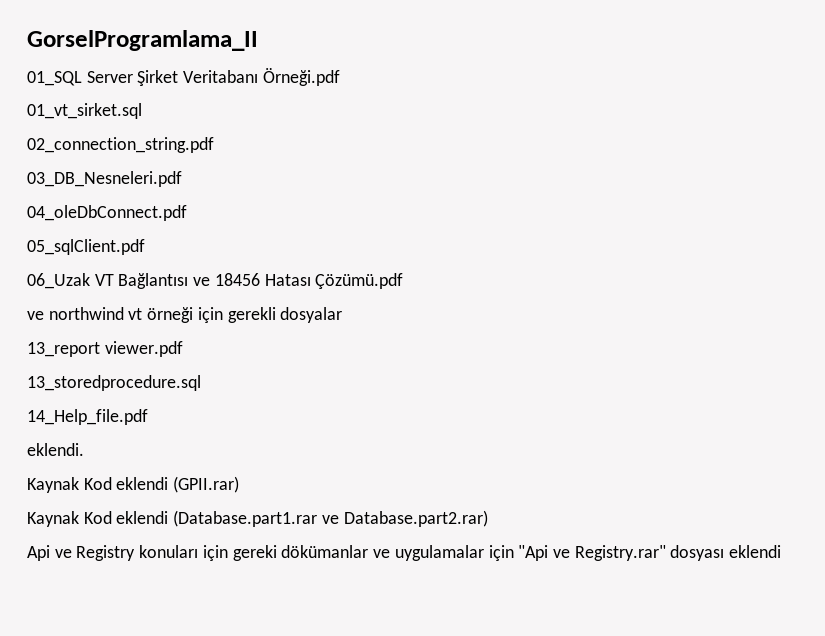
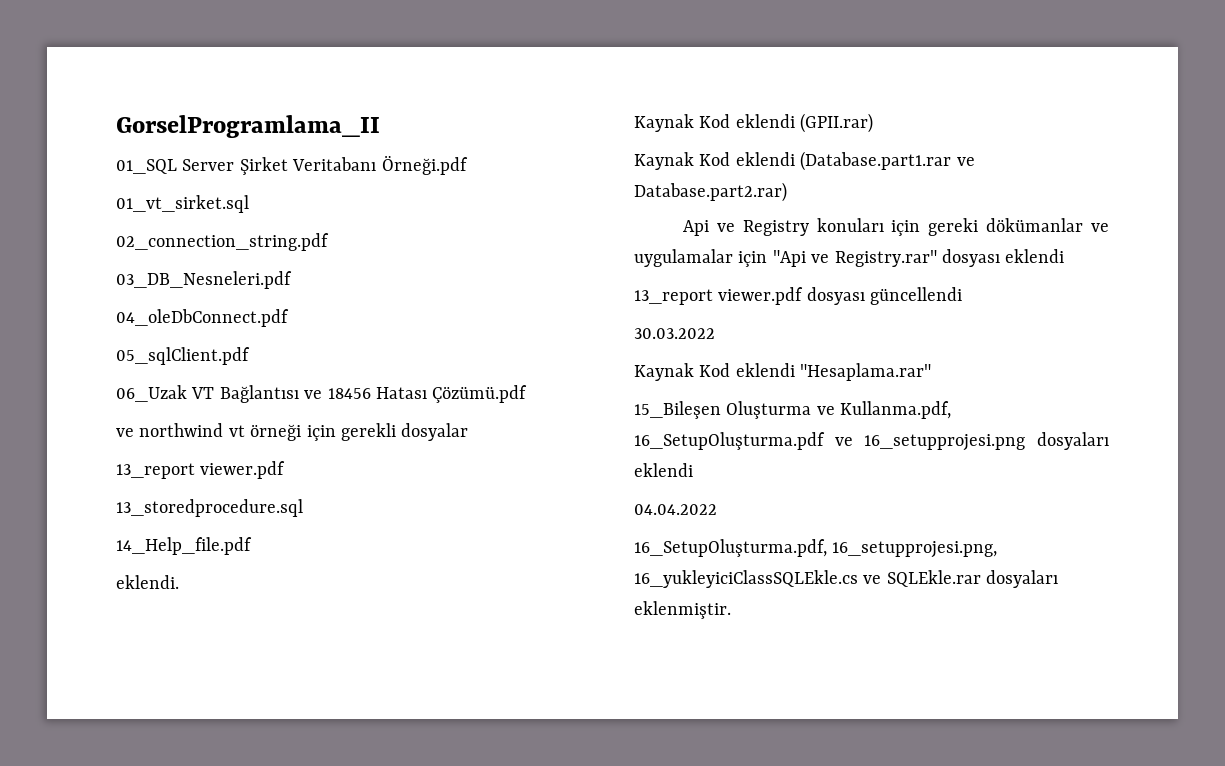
+ 13_report viewer.pdf dosyası güncellendi
+ 30.03.2022
+ Kaynak Kod eklendi "Hesaplama.rar"
+ 15_Bileşen Oluşturma ve Kullanma.pdf, 16_SetupOluşturma.pdf ve 16_setupprojesi.png dosyaları eklendi
+ 04.04.2022
+ 16_SetupOluşturma.pdf, 16_setupprojesi.png, 16_yukleyiciClassSQLEkle.cs ve SQLEkle.rar dosyaları eklenmiştir.

